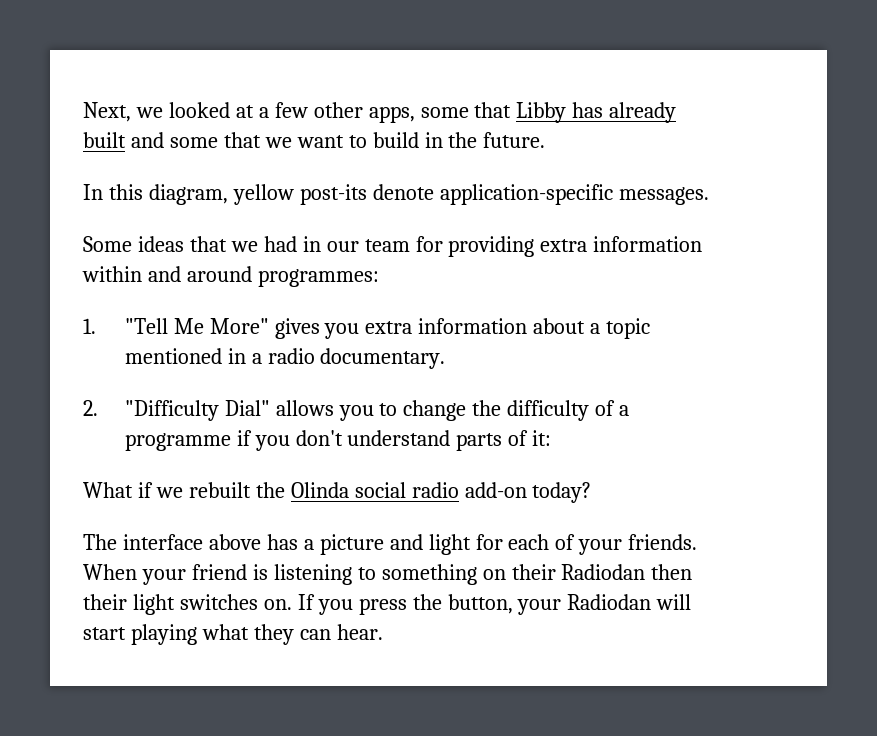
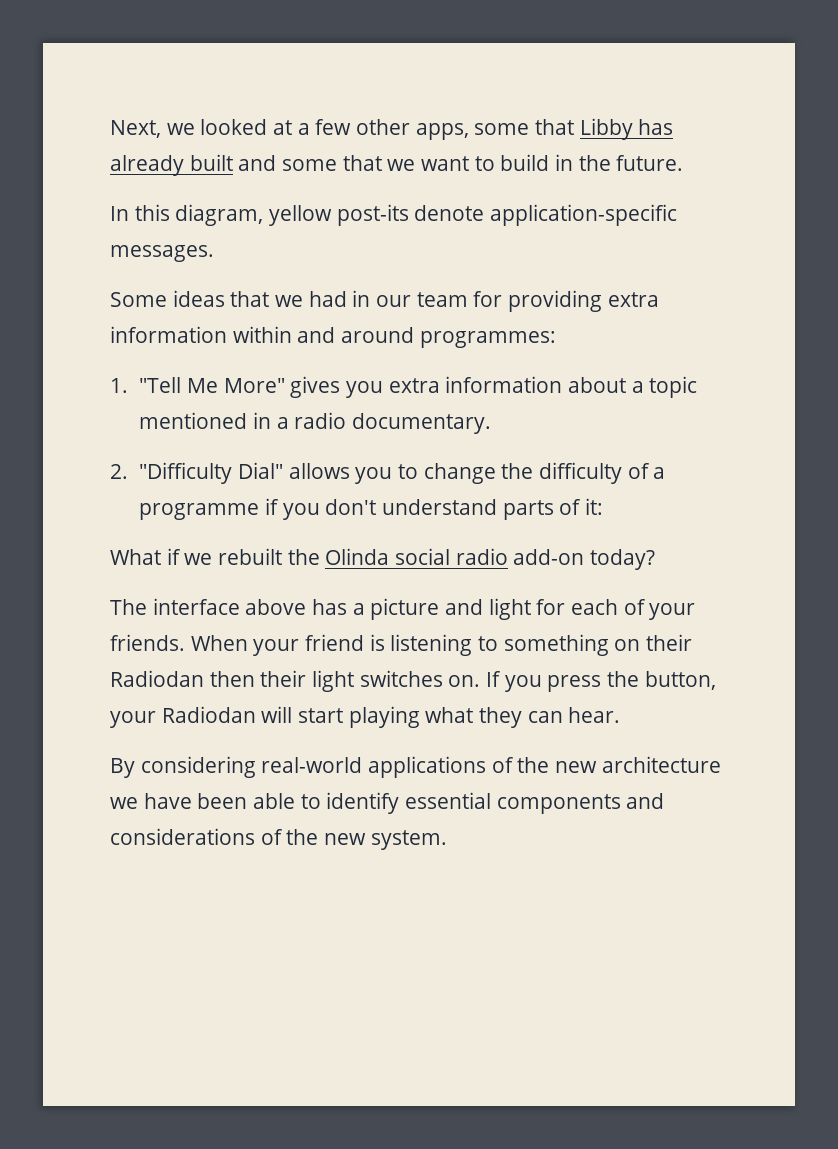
+ By considering real-world applications of the new architecture we have been able to identify essential components and considerations of the new system.

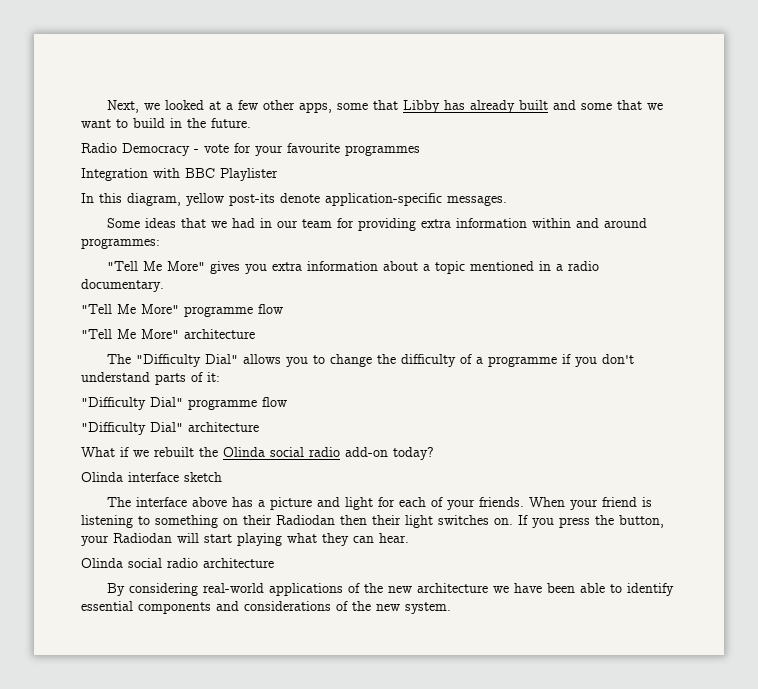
+ Radio Democracy - vote for your favourite programmes
+ Integration with BBC Playlister
- 1. "Tell Me More" gives you extra information about a topic mentioned in a radio documentary.
+ "Tell Me More" gives you extra information about a topic mentioned in a radio documentary.
- 2. "Difficulty Dial" allows you to change the difficulty of a programme if you don't understand parts of it:
+ "Tell Me More" programme flow
+ "Tell Me More" architecture
+ The "Difficulty Dial" allows you to change the difficulty of a programme if you don't understand parts of it:
+ "Difficulty Dial" programme flow
+ "Difficulty Dial" architecture
+ Olinda interface sketch
+ Olinda social radio architecture

